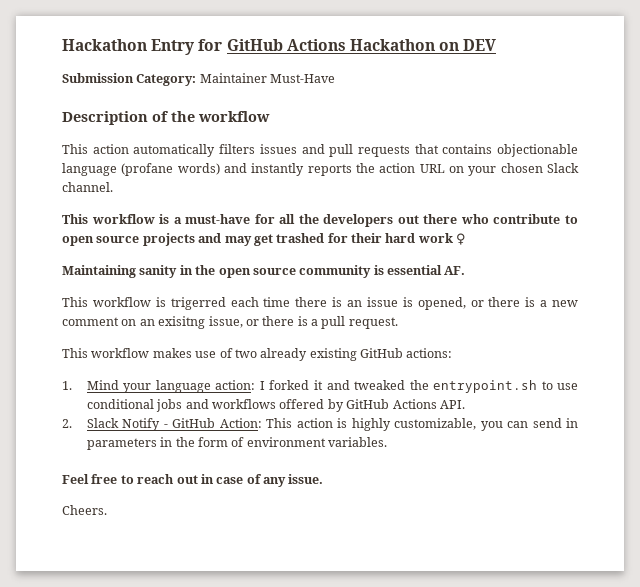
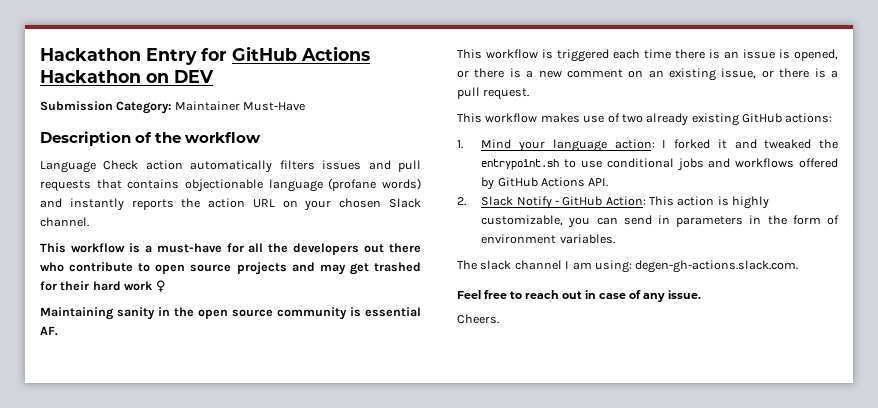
- This action automatically filters issues and pull requests that contains objectionable language (profane words) and instantly reports the action URL on your chosen Slack channel.
+ Language Check action automatically filters issues and pull requests that contains objectionable language (profane words) and instantly reports the action URL on your chosen Slack channel.
- This workflow is trigerred each time there is an issue is opened, or there is a new comment on an exisitng issue, or there is a pull request.
+ This workflow is triggered each time there is an issue is opened, or there is a new comment on an existing issue, or there is a pull request.
+ The slack channel I am using: degen-gh-actions.slack.com.

